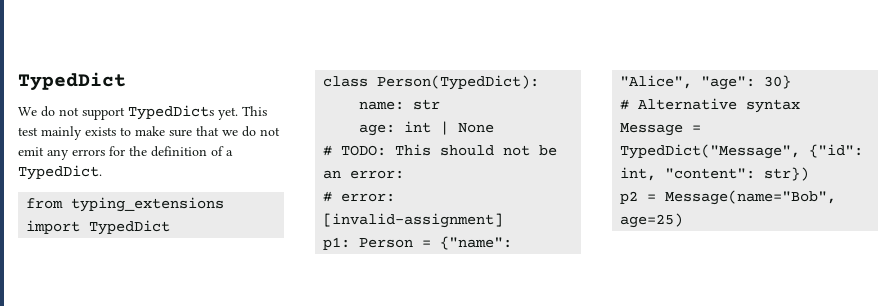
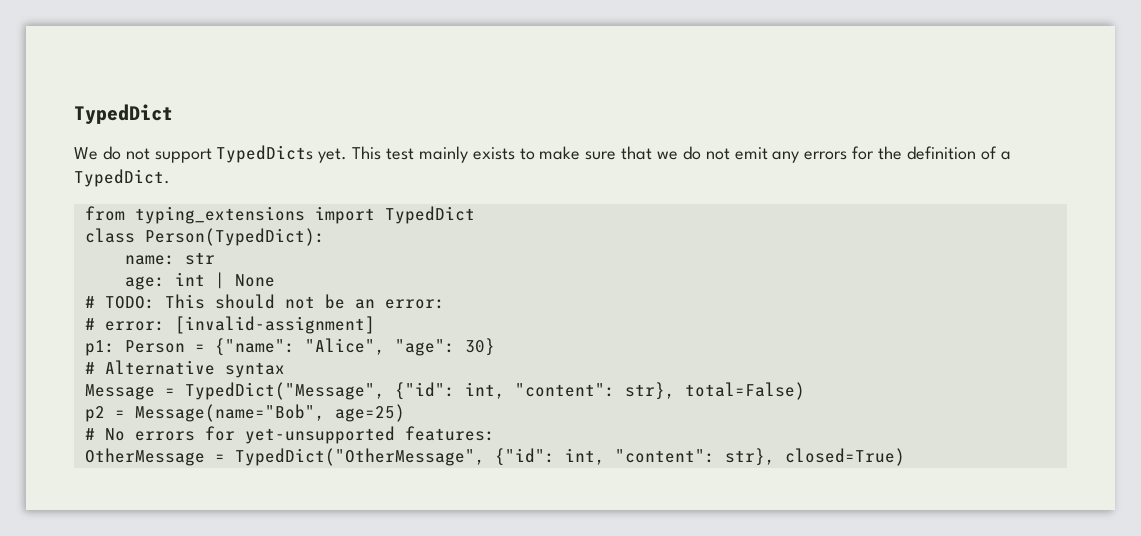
- Message = TypedDict("Message", {"id": int, "content": str})
+ Message = TypedDict("Message", {"id": int, "content": str}, total=False)
+ # No errors for yet-unsupported features:
+ OtherMessage = TypedDict("OtherMessage", {"id": int, "content": str}, closed=True)

